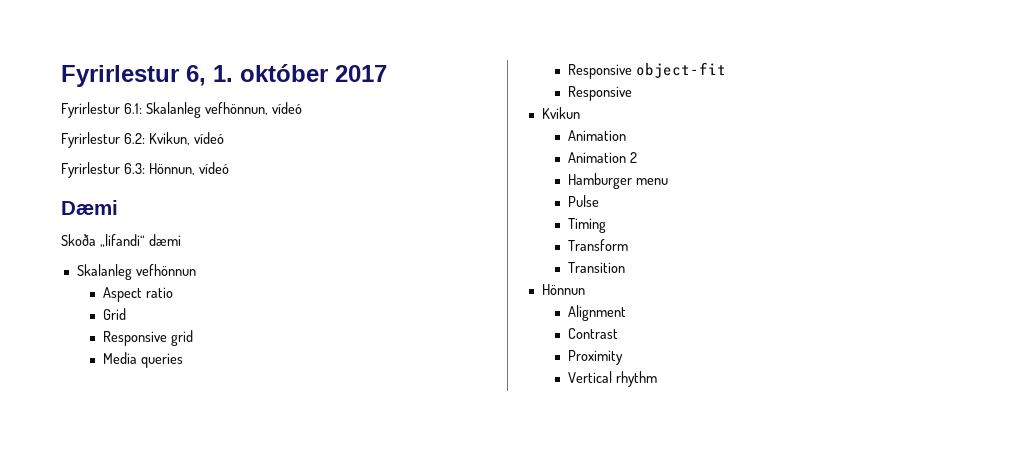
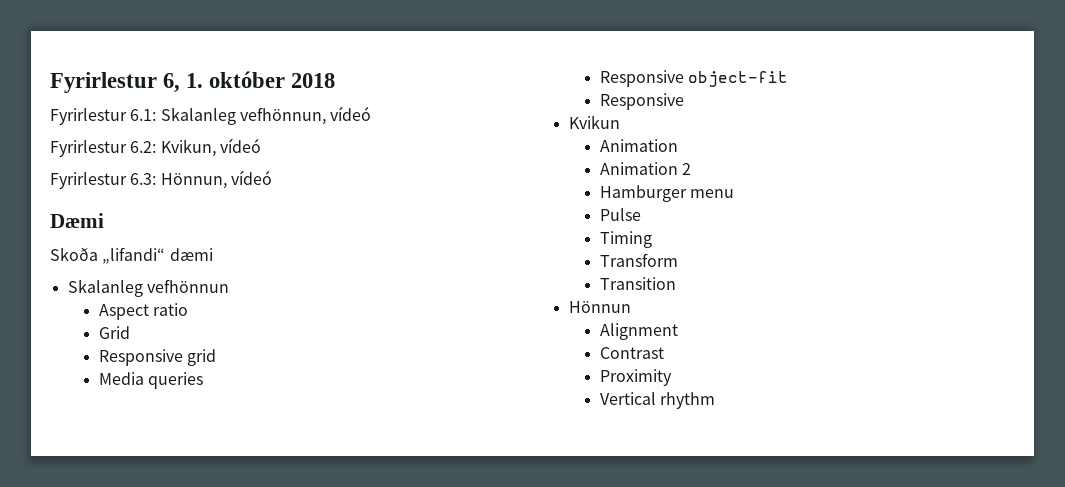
- Fyrirlestur 6, 1. október 2017
+ Fyrirlestur 6, 1. október 2018

